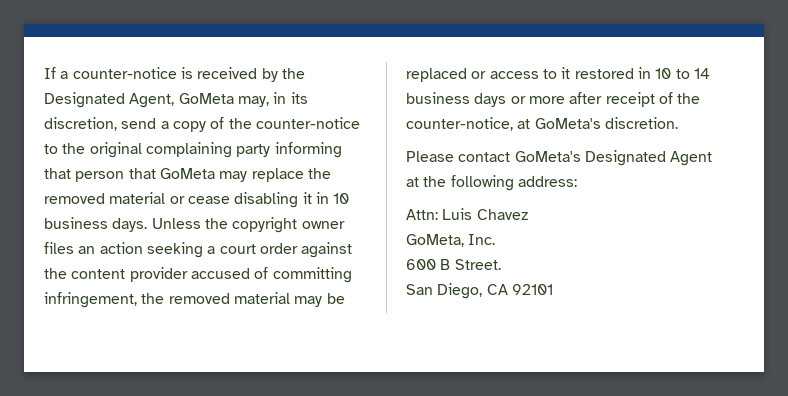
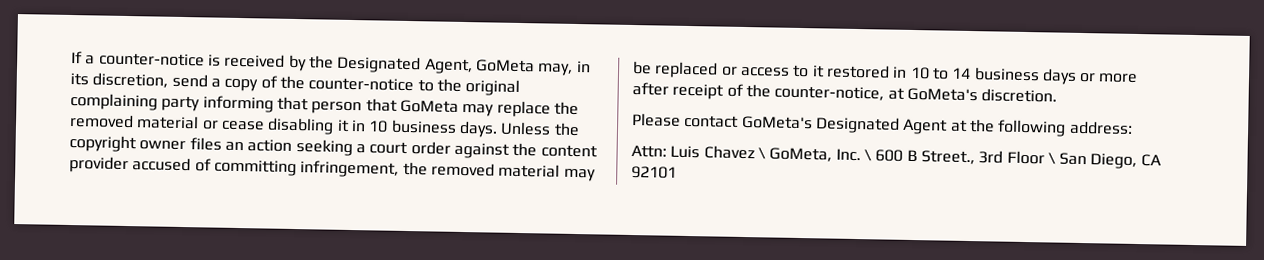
- Attn: Luis Chavez
- GoMeta, Inc.
- 600 B Street.
- San Diego, CA 92101
+ Attn: Luis Chavez \ GoMeta, Inc. \ 600 B Street., 3rd Floor \ San Diego, CA 92101

